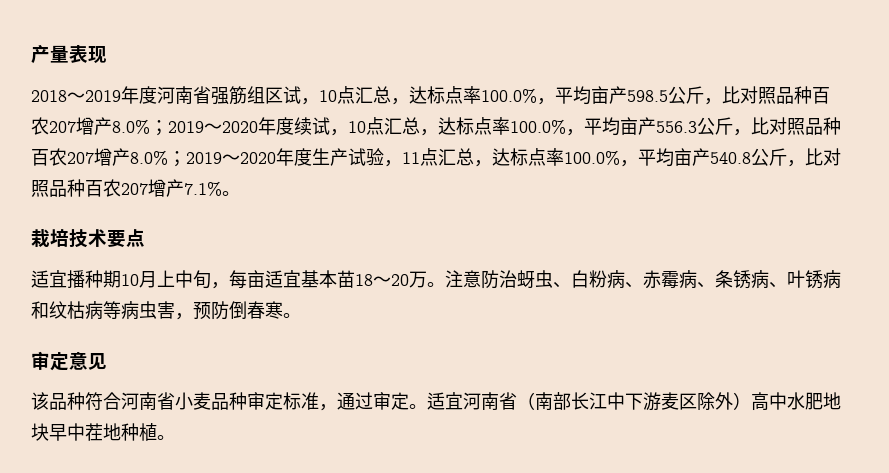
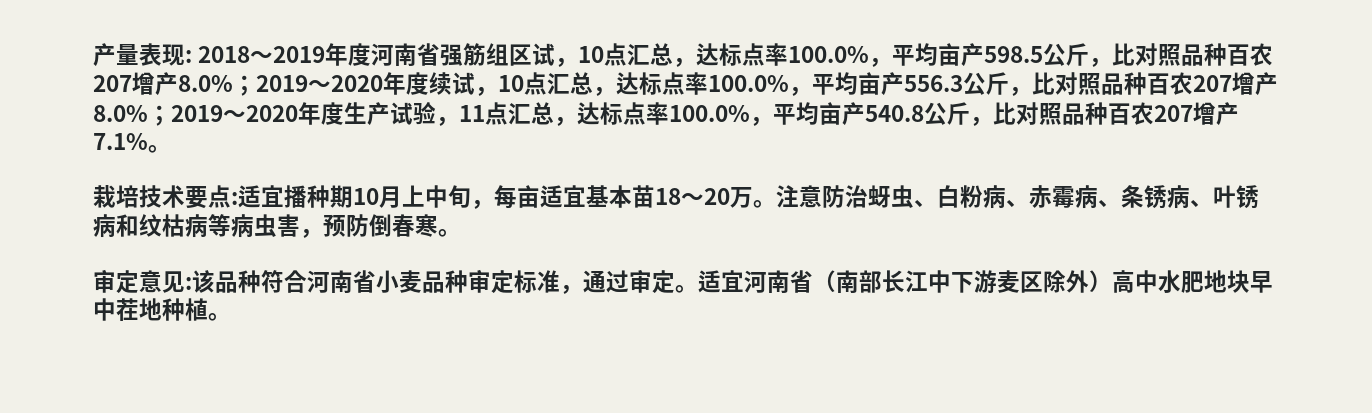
- 产量表现
- 2018～2019年度河南省强筋组区试，10点汇总，达标点率100.0%，平均亩产598.5公斤，比对照品种百农207增产8.0%；
+ 产量表现: 2018～2019年度河南省强筋组区试，10点汇总，达标点率100.0%，平均亩产598.5公斤，比对照品种百农207增产8.0%；
- 栽培技术要点
- 适宜播种期10月上中旬，每亩适宜基本苗18～20万。
+ 栽培技术要点:适宜播种期10月上中旬，每亩适宜基本苗18～20万。
- 审定意见
- 该品种符合河南省小麦品种审定标准，通过审定。
+ 审定意见:该品种符合河南省小麦品种审定标准，通过审定。

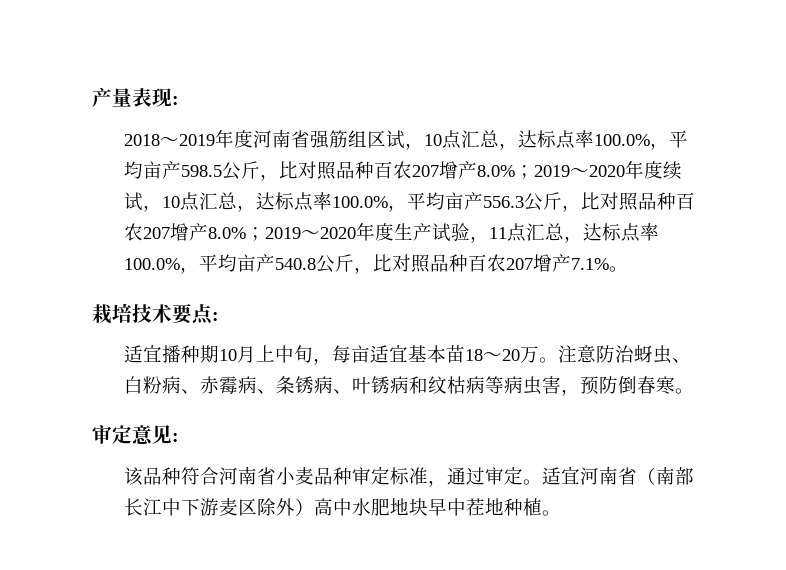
- 产量表现: 2018～2019年度河南省强筋组区试，10点汇总，达标点率100.0%，平均亩产598.5公斤，比对照品种百农207增产8.0%；
+ 产量表现:
+ 2018～2019年度河南省强筋组区试，10点汇总，达标点率100.0%，平均亩产598.5公斤，比对照品种百农207增产8.0%；
- 栽培技术要点:适宜播种期10月上中旬，每亩适宜基本苗18～20万。
+ 栽培技术要点:
+ 适宜播种期10月上中旬，每亩适宜基本苗18～20万。
- 审定意见:该品种符合河南省小麦品种审定标准，通过审定。
+ 审定意见:
+ 该品种符合河南省小麦品种审定标准，通过审定。

